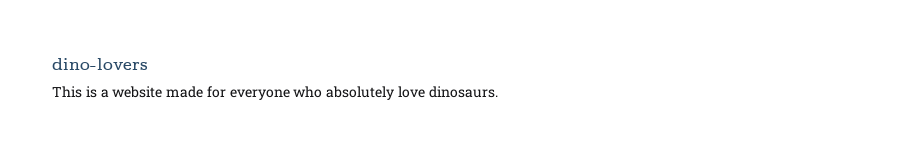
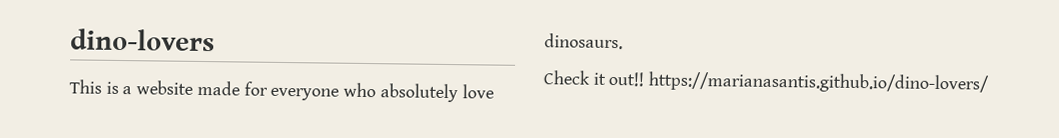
+ Check it out!! https://marianasantis.github.io/dino-lovers/

